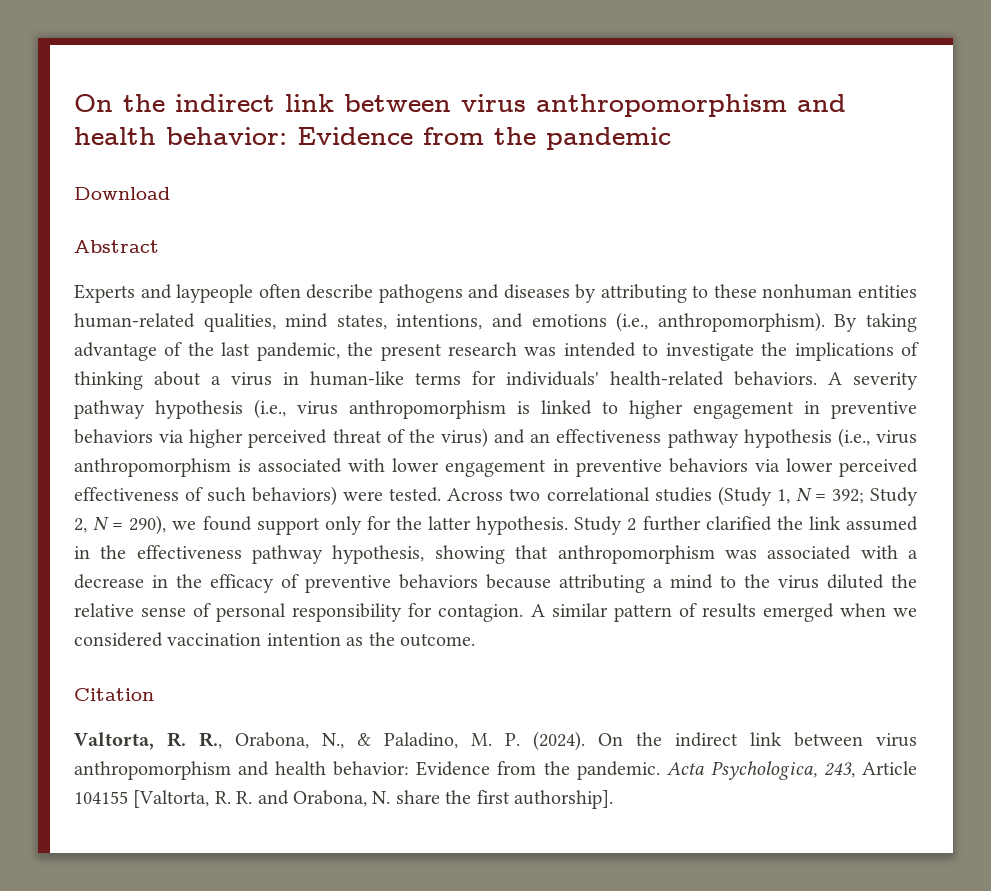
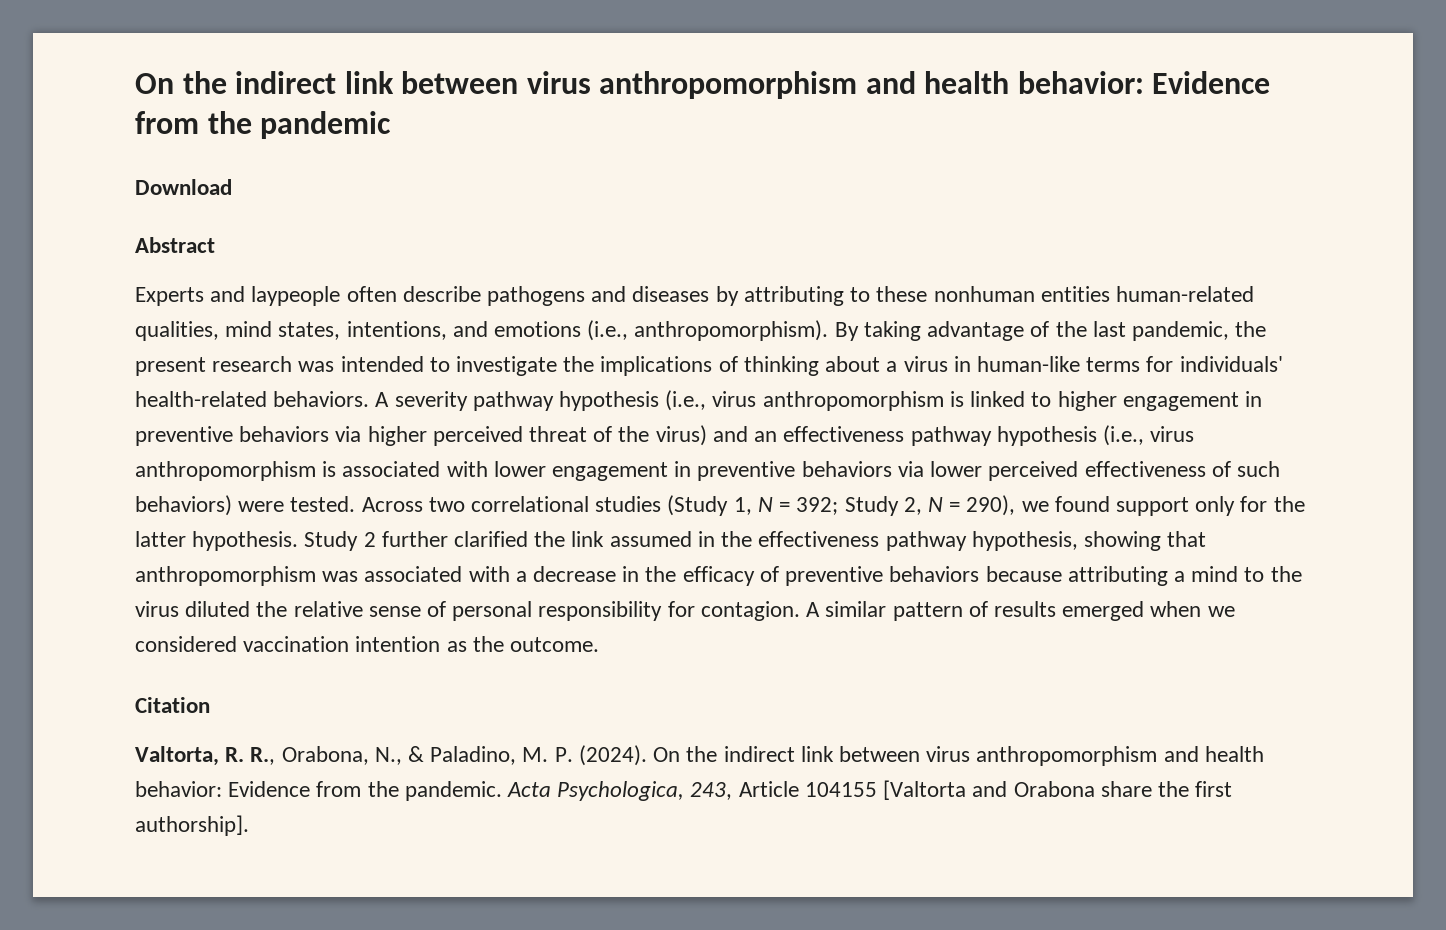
- Acta Psychologica, 243, Article 104155 [Valtorta, R. R. and Orabona, N. share the first authorship].
+ Acta Psychologica, 243, Article 104155 [Valtorta and Orabona share the first authorship].

